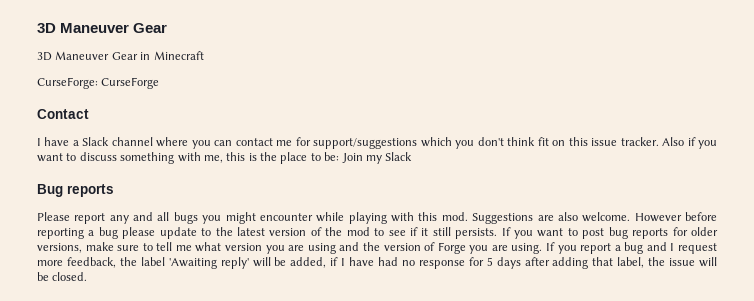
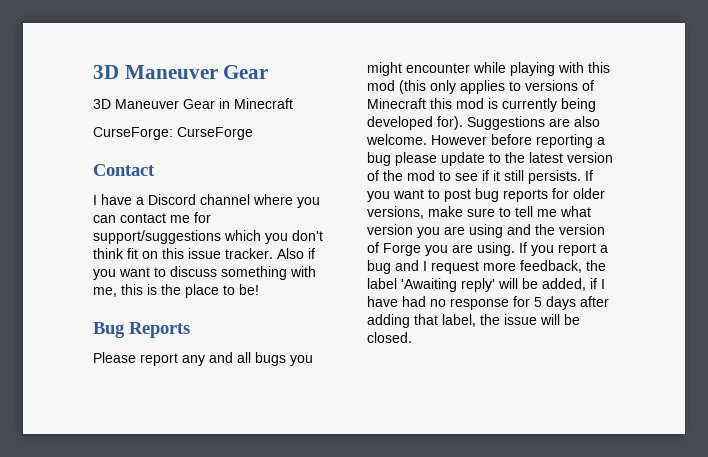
- I have a Slack channel where you can contact me for support/suggestions which you don't think fit on this issue tracker.
+ I have a Discord channel where you can contact me for support/suggestions which you don't think fit on this issue tracker.
- Also if you want to discuss something with me, this is the place to be: Join my Slack
+ Also if you want to discuss something with me, this is the place to be!
- Bug reports
+ Bug Reports
- Please report any and all bugs you might encounter while playing with this mod.
+ Please report any and all bugs you might encounter while playing with this mod (this only applies to versions of Minecraft this mod is currently being developed for).

